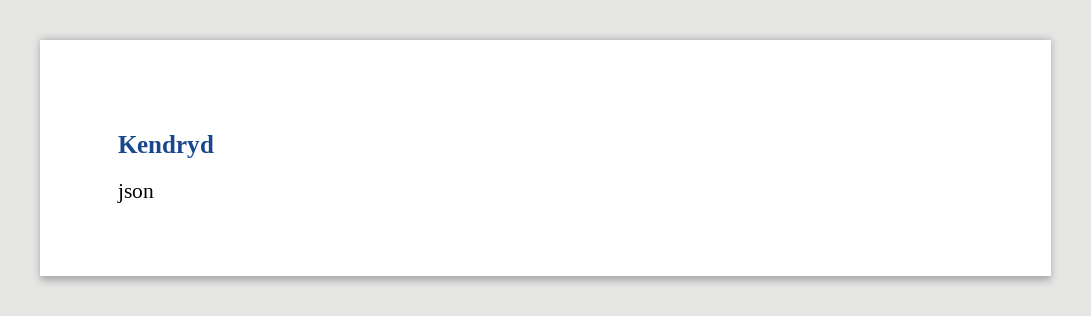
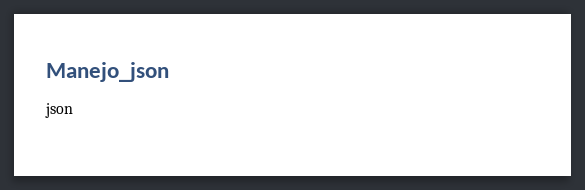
- Kendryd
+ Manejo_json

